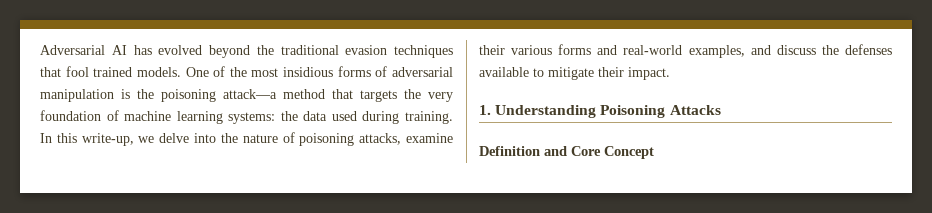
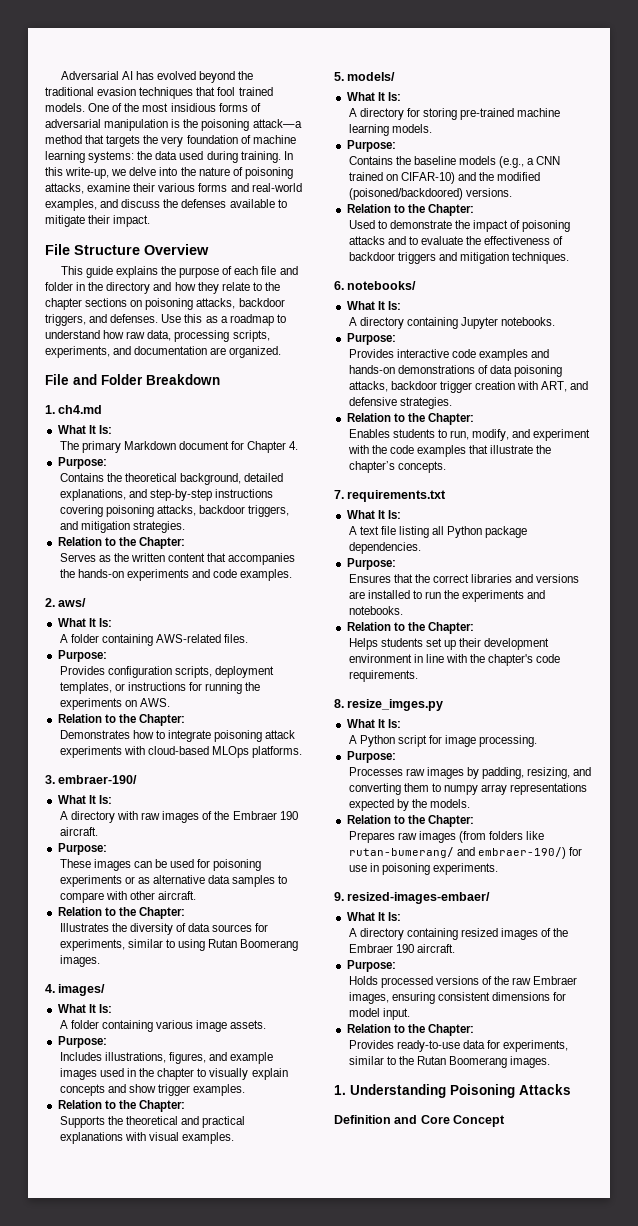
+ File Structure Overview
+ This guide explains the purpose of each file and folder in the directory and how they relate to the chapter sections on poisoning attacks, backdoor triggers, and defenses. Use this as a roadmap to understand how raw data, processing scripts, experiments, and documentation are organized.
+ File and Folder Breakdown
+ 1. ch4.md
+ What It Is:
+ The primary Markdown document for Chapter 4.
+ Purpose:
+ Contains the theoretical background, detailed explanations, and step-by-step instructions covering poisoning attacks, backdoor triggers, and mitigation strategies.
+ Relation to the Chapter:
+ Serves as the written content that accompanies the hands-on experiments and code examples.
+ 2. aws/
+ What It Is:
+ A folder containing AWS-related files.
+ Purpose:
+ Provides configuration scripts, deployment templates, or instructions for running the experiments on AWS.
+ Relation to the Chapter:
+ Demonstrates how to integrate poisoning attack experiments with cloud-based MLOps platforms.
+ 3. embraer-190/
+ What It Is:
+ A directory with raw images of the Embraer 190 aircraft.
+ Purpose:
+ These images can be used for poisoning experiments or as alternative data samples to compare with other aircraft.
+ Relation to the Chapter:
+ Illustrates the diversity of data sources for experiments, similar to using Rutan Boomerang images.
+ 4. images/
+ What It Is:
+ A folder containing various image assets.
+ Purpose:
+ Includes illustrations, figures, and example images used in the chapter to visually explain concepts and show trigger examples.
+ Relation to the Chapter:
+ Supports the theoretical and practical explanations with visual examples.
+ 5. models/
+ What It Is:
+ A directory for storing pre-trained machine learning models.
+ Purpose:
+ Contains the baseline models (e.g., a CNN trained on CIFAR-10) and the modified (poisoned/backdoored) versions.
+ Relation to the Chapter:
+ Used to demonstrate the impact of poisoning attacks and to evaluate the effectiveness of backdoor triggers and mitigation techniques.
+ 6. notebooks/
+ What It Is:
+ A directory containing Jupyter notebooks.
+ Purpose:
+ Provides interactive code examples and hands-on demonstrations of data poisoning attacks, backdoor trigger creation with ART, and defensive strategies.
+ Relation to the Chapter:
+ Enables students to run, modify, and experiment with the code examples that illustrate the chapter’s concepts.
+ 7. requirements.txt
+ What It Is:
+ A text file listing all Python package dependencies.
+ Purpose:
+ Ensures that the correct libraries and versions are installed to run the experiments and notebooks.
+ Relation to the Chapter:
+ Helps students set up their development environment in line with the chapter's code requirements.
+ 8. resize_imges.py
+ What It Is:
+ A Python script for image processing.
+ Purpose:
+ Processes raw images by padding, resizing, and converting them to numpy array representations expected by the models.
+ Relation to the Chapter:
+ Prepares raw images (from folders like rutan-bumerang/ and embraer-190/) for use in poisoning experiments.
+ 9. resized-images-embaer/
+ What It Is:
+ A directory containing resized images of the Embraer 190 aircraft.
+ Purpose:
+ Holds processed versions of the raw Embraer images, ensuring consistent dimensions for model input.
+ Relation to the Chapter:
+ Provides ready-to-use data for experiments, similar to the Rutan Boomerang images.

